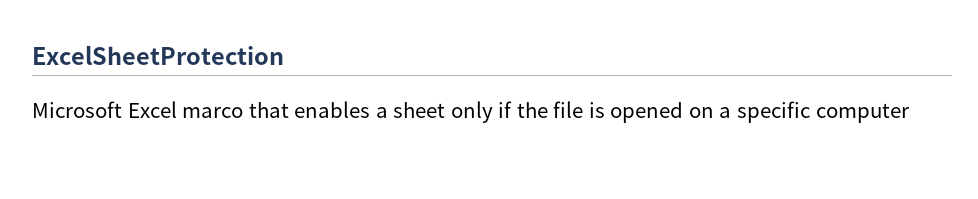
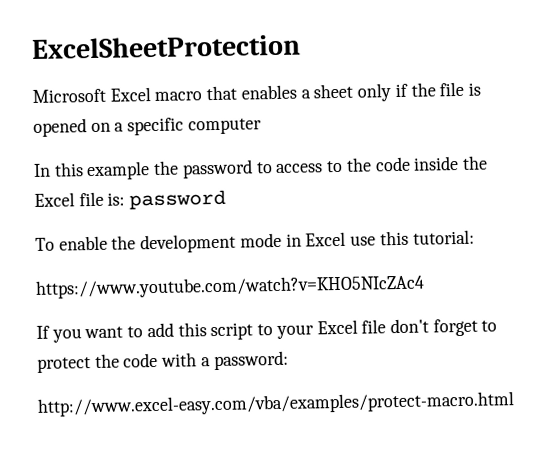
- Microsoft Excel marco that enables a sheet only if the file is opened on a specific computer
+ Microsoft Excel macro that enables a sheet only if the file is opened on a specific computer
+ In this example the password to access to the code inside the Excel file is: password
+ To enable the development mode in Excel use this tutorial:
+ https://www.youtube.com/watch?v=KHO5NIcZAc4
+ If you want to add this script to your Excel file don't forget to protect the code with a password:
+ http://www.excel-easy.com/vba/examples/protect-macro.html

